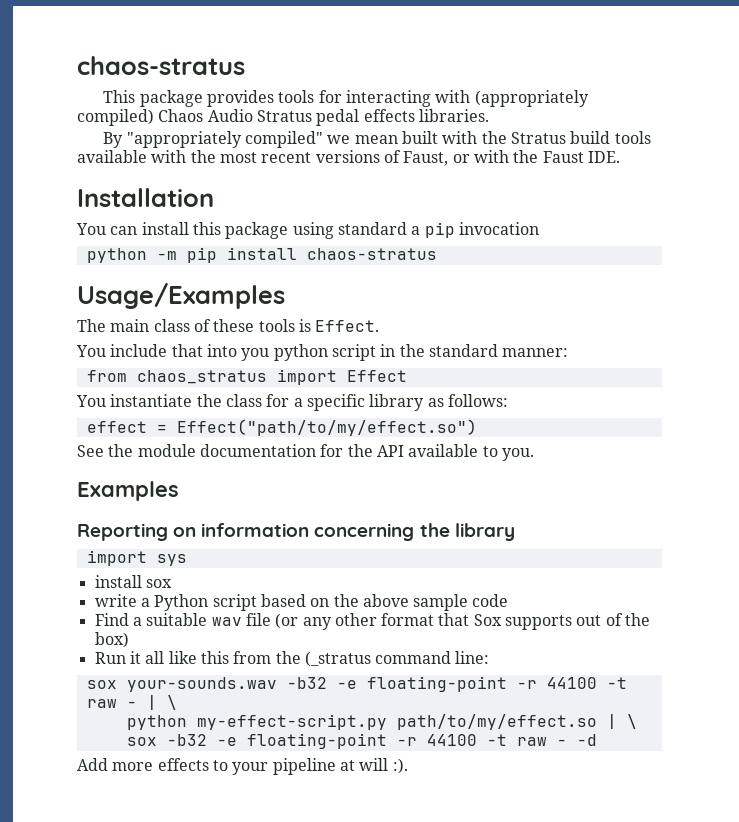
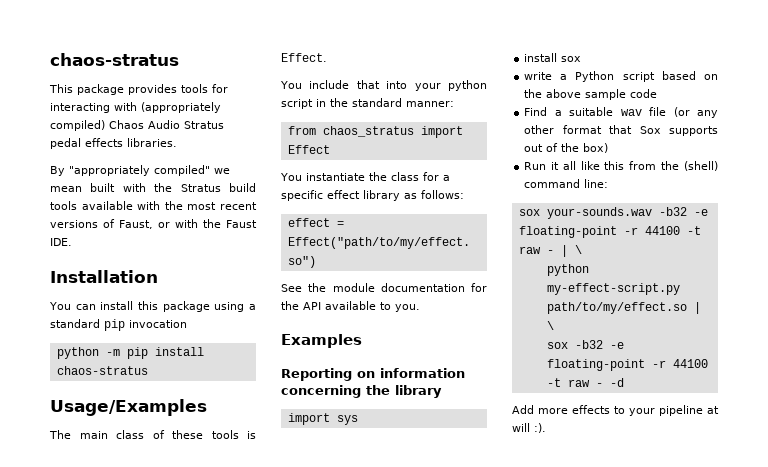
- You can install this package using standard a pip invocation
+ You can install this package using a standard pip invocation
- You include that into you python script in the standard manner:
+ You include that into your python script in the standard manner:
- You instantiate the class for a specific library as follows:
+ You instantiate the class for a specific effect library as follows:
- Run it all like this from the (_stratus command line:
+ Run it all like this from the (shell) command line:

